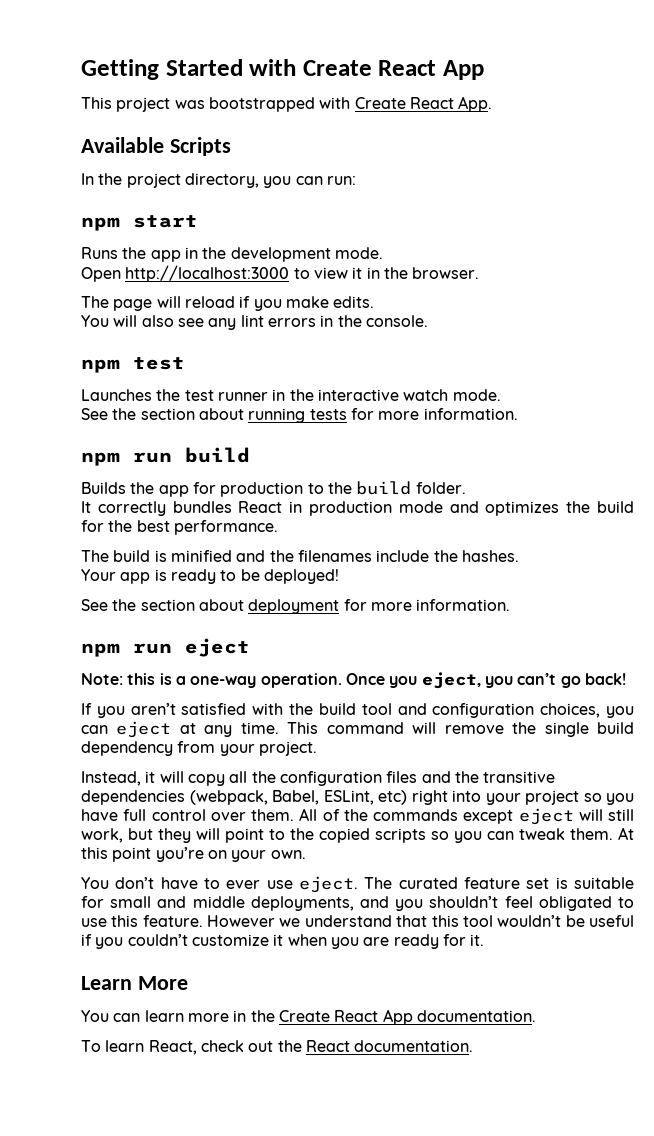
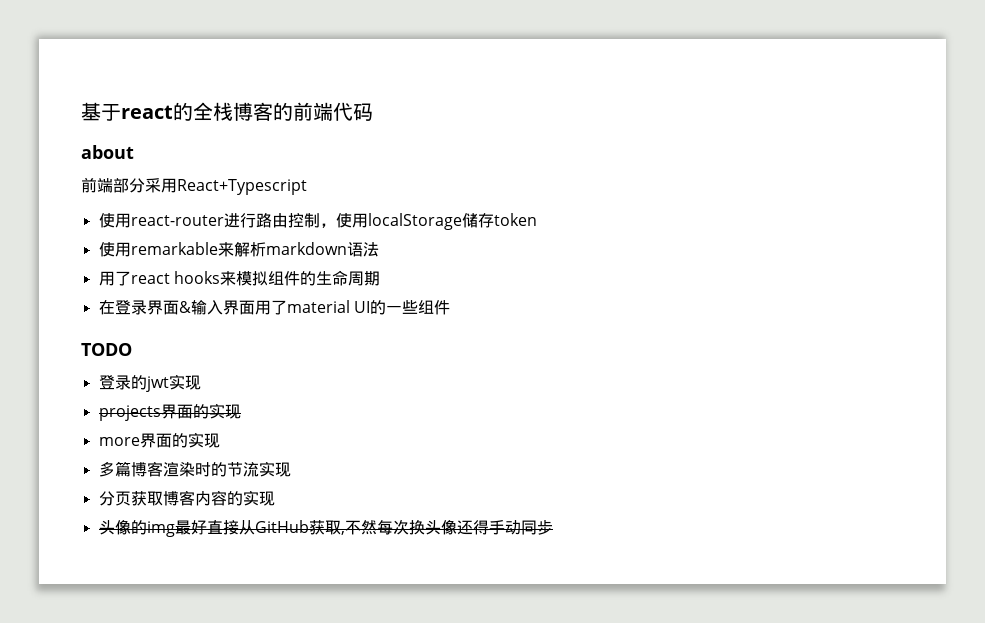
- Getting Started with Create React App
- This project was bootstrapped with Create React App.
- Available Scripts
- In the project directory, you can run:
- npm start
- Runs the app in the development mode.
- Open http://localhost:3000 to view it in the browser.
- The page will reload if you make edits.
- You will also see any lint errors in the console.
- npm test
- Launches the test runner in the interactive watch mode.
- See the section about running tests for more information.
- npm run build
- Builds the app for production to the build folder.
- It correctly bundles React in production mode and optimizes the build for the best performance.
- The build is minified and the filenames include the hashes.
- Your app is ready to be deployed!
- See the section about deployment for more information.
- npm run eject
- Note: this is a one-way operation. Once you eject, you can’t go back!
- If you aren’t satisfied with the build tool and configuration choices, you can eject at any time. This command will remove the single build dependency from your project.
- Instead, it will copy all the configuration files and the transitive dependencies (webpack, Babel, ESLint, etc) right into your project so you have full control over them. All of the commands except eject will still work, but they will point to the copied scripts so you can tweak them. At this point you’re on your own.
- You don’t have to ever use eject. The curated feature set is suitable for small and middle deployments, and you shouldn’t feel obligated to use this feature. However we understand that this tool wouldn’t be useful if you couldn’t customize it when you are ready for it.
- Learn More
- You can learn more in the Create React App documentation.
- To learn React, check out the React documentation.
+ 基于react的全栈博客的前端代码
+ about
+ 前端部分采用React+Typescript
+ 使用react-router进行路由控制，使用localStorage储存token
+ 使用remarkable来解析markdown语法
+ 用了react hooks来模拟组件的生命周期
+ 在登录界面&输入界面用了material UI的一些组件
+ TODO
+ 登录的jwt实现
+ projects界面的实现
+ more界面的实现
+ 多篇博客渲染时的节流实现
+ 分页获取博客内容的实现
+ 头像的img最好直接从GitHub获取,不然每次换头像还得手动同步

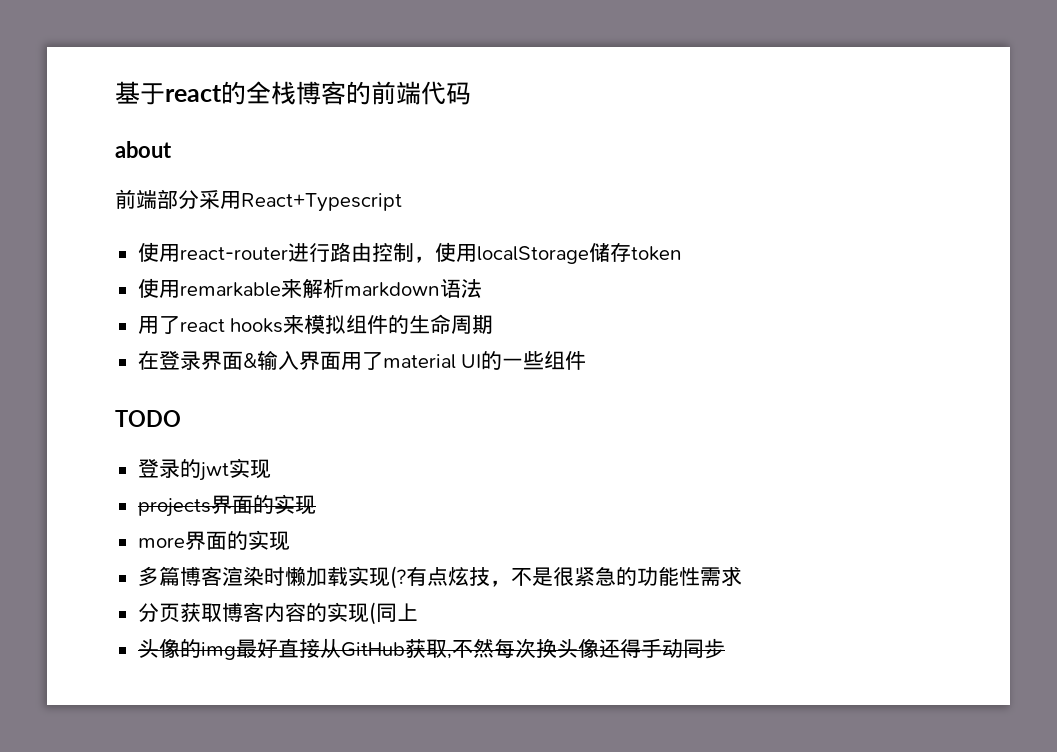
- 多篇博客渲染时的节流实现
+ 多篇博客渲染时懒加载实现(?有点炫技，不是很紧急的功能性需求
- 分页获取博客内容的实现
+ 分页获取博客内容的实现(同上

